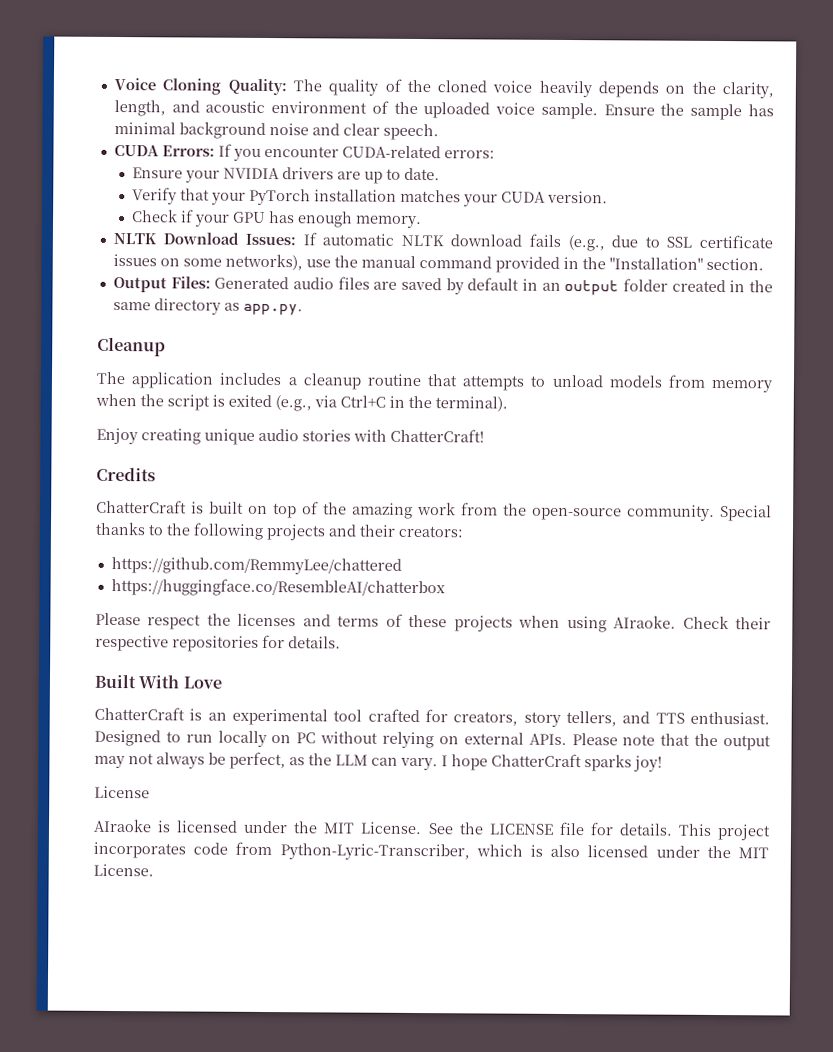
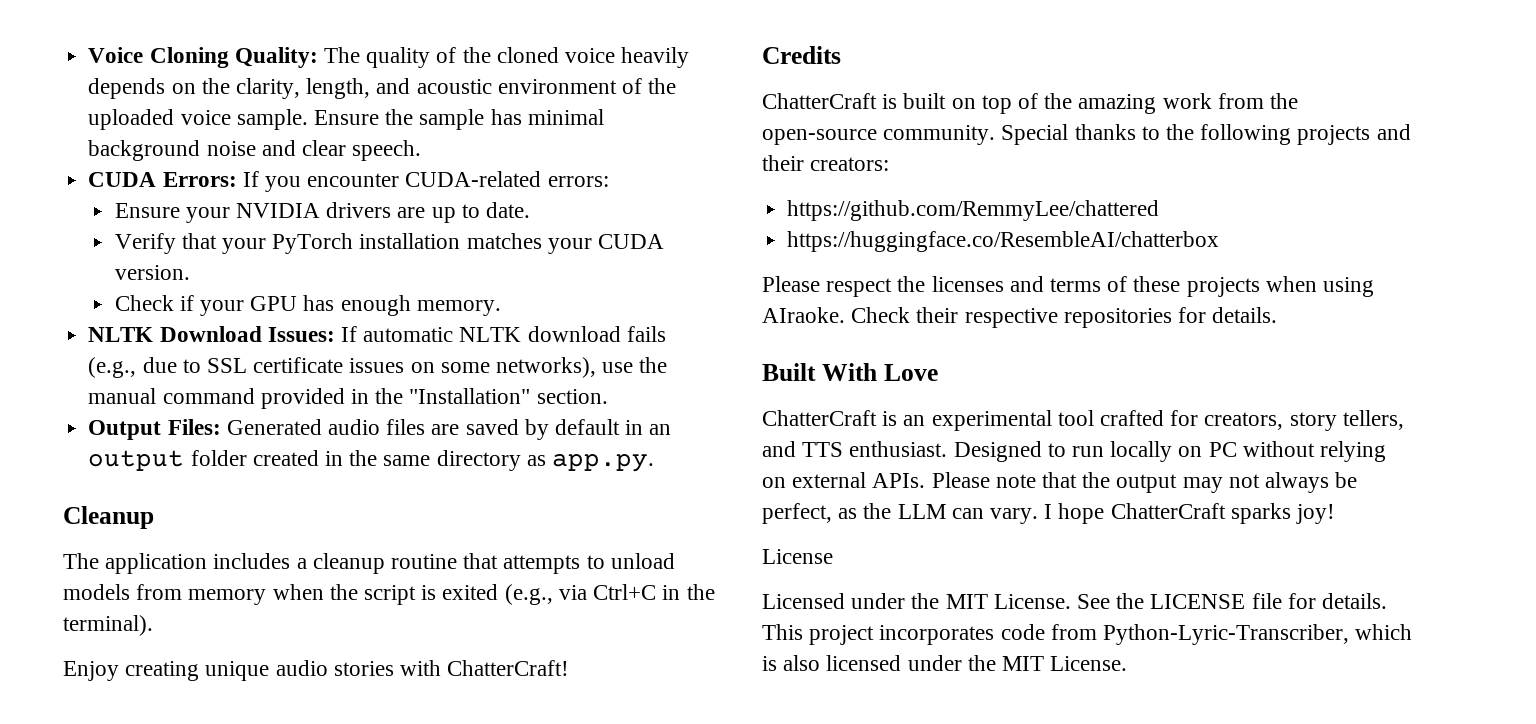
- AIraoke is licensed under the MIT License.
+ Licensed under the MIT License.

